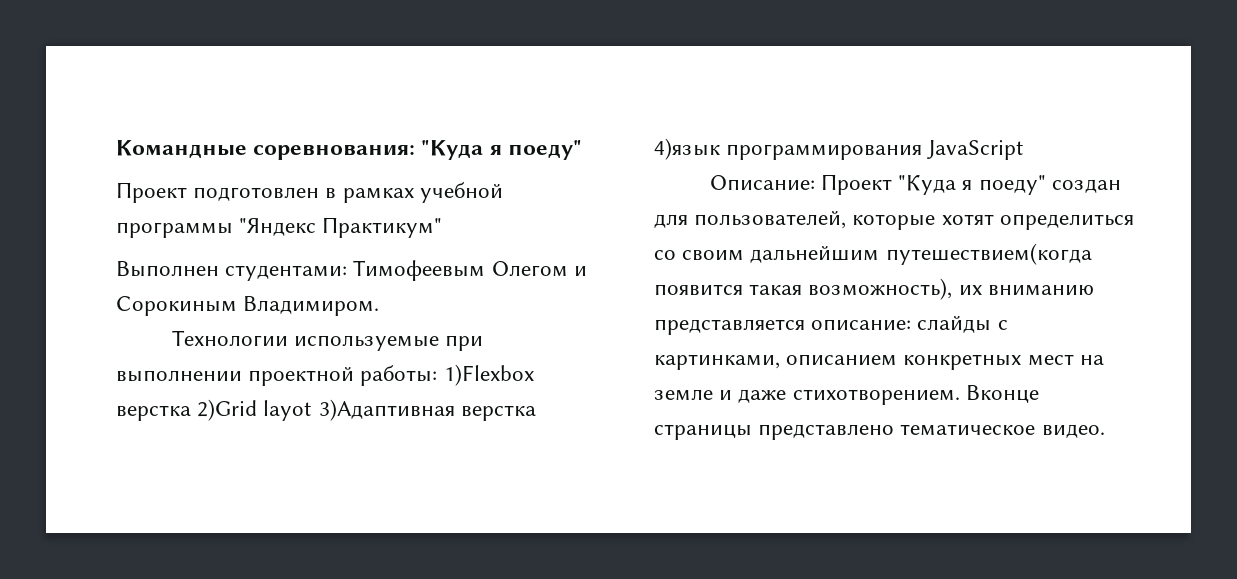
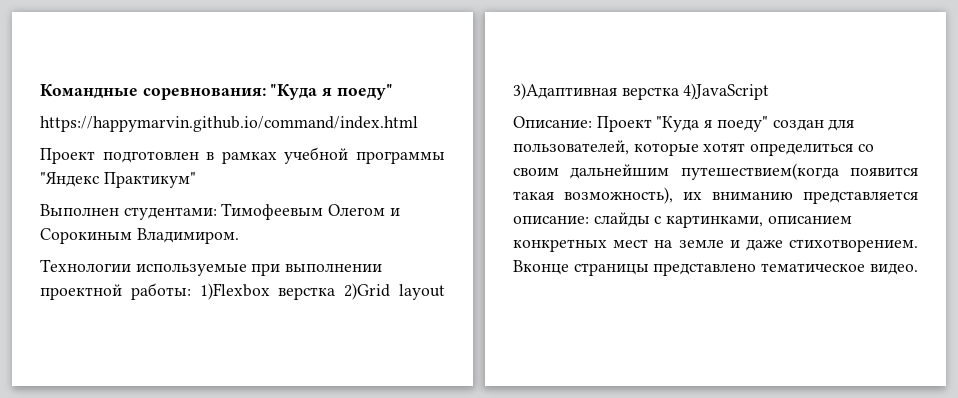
+ https://happymarvin.github.io/command/index.html
- Технологии используемые при выполнении проектной работы: 1)Flexbox верстка 2)Grid layot 3)Адаптивная верстка 4)язык программирования JavaScript
+ Технологии используемые при выполнении проектной работы: 1)Flexbox верстка 2)Grid layout 3)Адаптивная верстка 4)JavaScript

